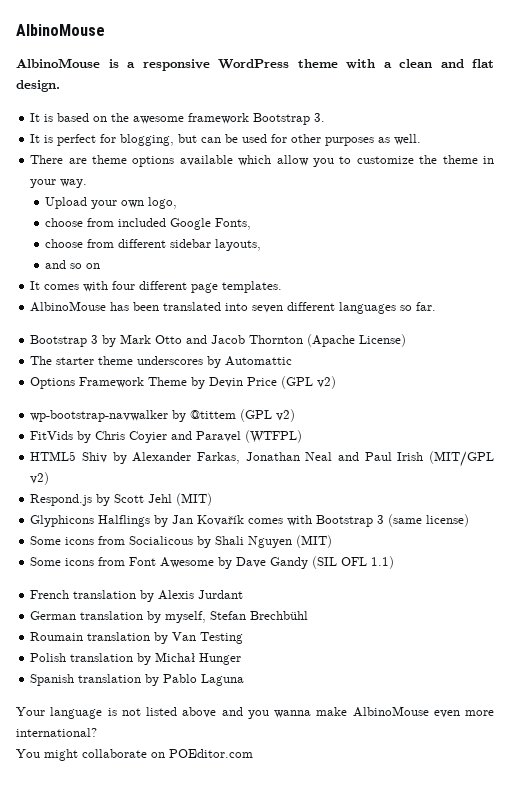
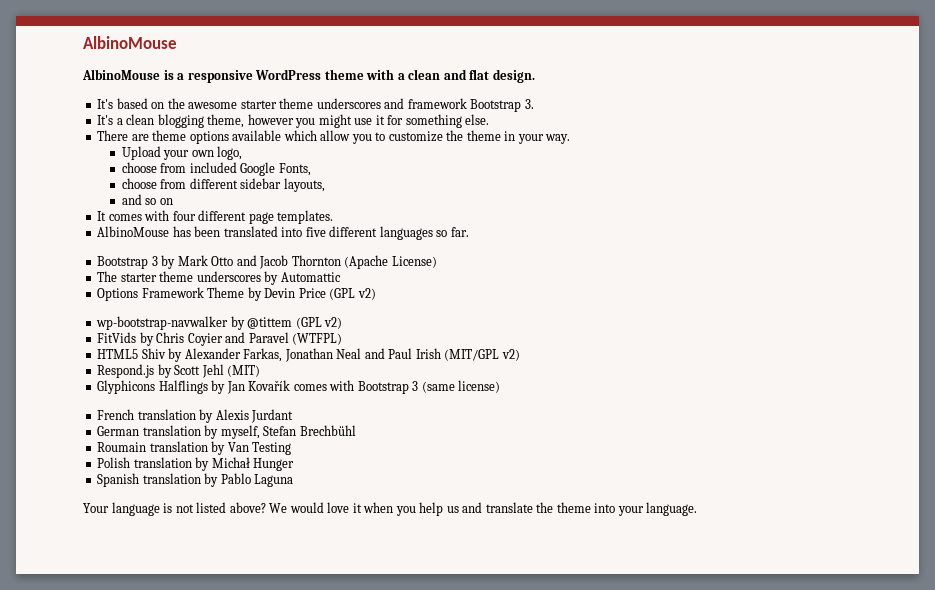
- It is based on the awesome framework Bootstrap 3.
+ It's based on the awesome starter theme underscores and framework Bootstrap 3.
- It is perfect for blogging, but can be used for other purposes as well.
+ It's a clean blogging theme, however you might use it for something else.
- AlbinoMouse has been translated into seven different languages so far.
+ AlbinoMouse has been translated into five different languages so far.
- Some icons from Socialicous by Shali Nguyen (MIT)
- Some icons from Font Awesome by Dave Gandy (SIL OFL 1.1)
- Your language is not listed above and you wanna make AlbinoMouse even more international?
- You might collaborate on POEditor.com
+ Your language is not listed above? We would love it when you help us and translate the theme into your language.

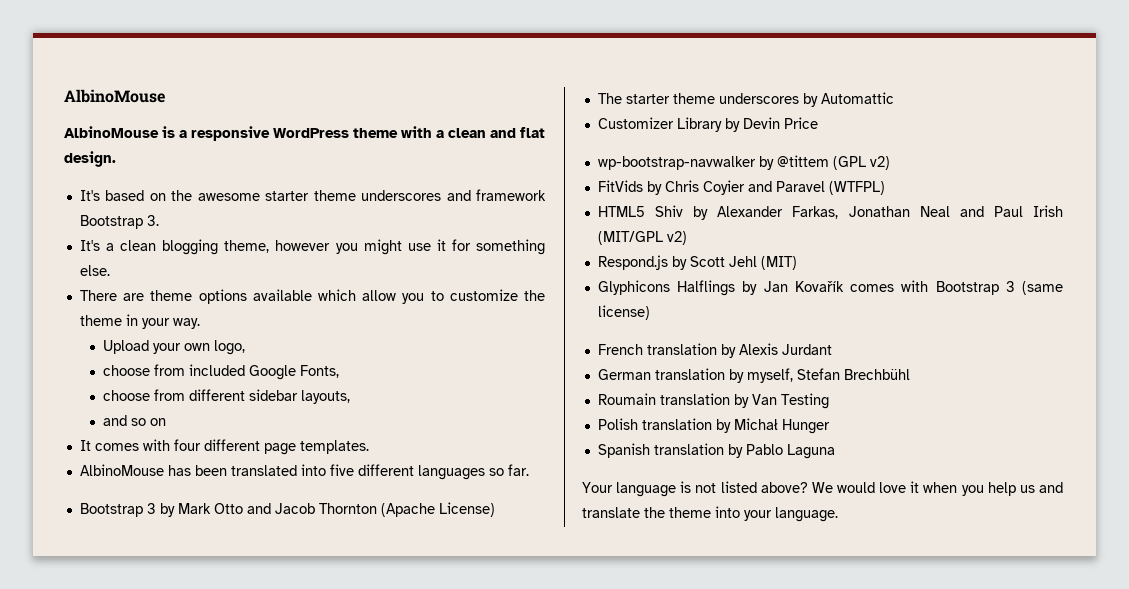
- Options Framework Theme by Devin Price (GPL v2)
+ Customizer Library by Devin Price

